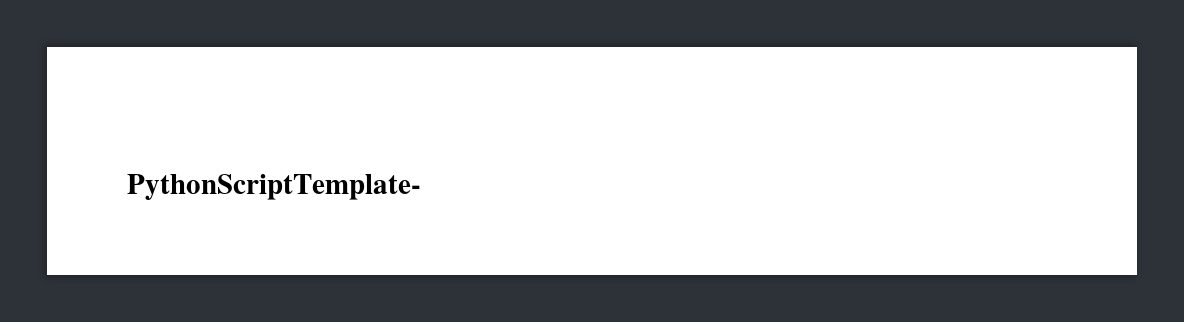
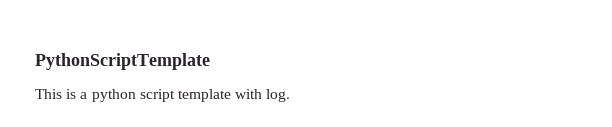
- PythonScriptTemplate-
+ PythonScriptTemplate
+ This is a python script template with log.

